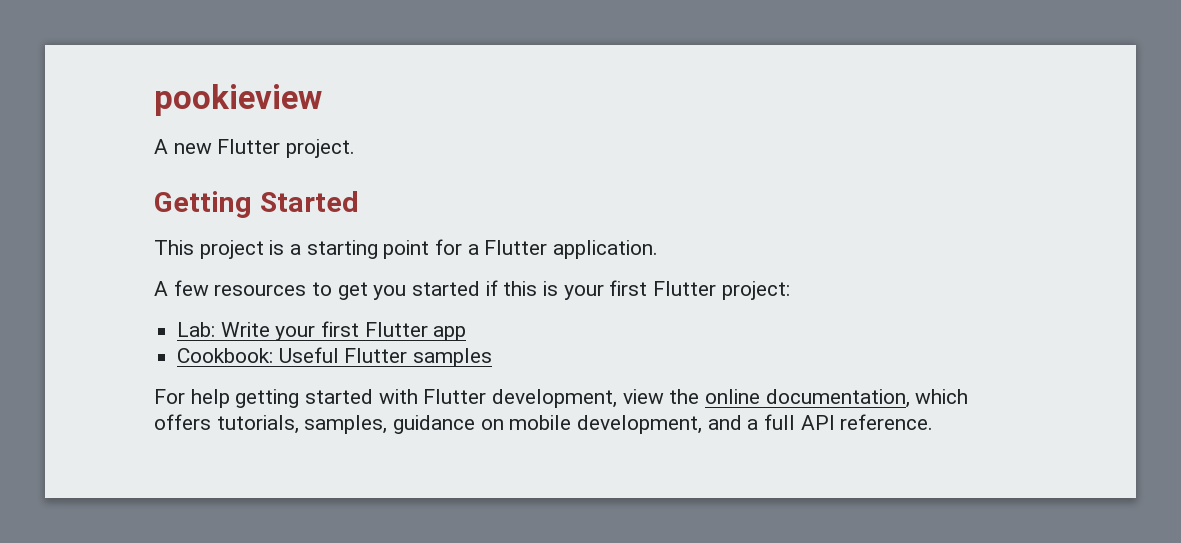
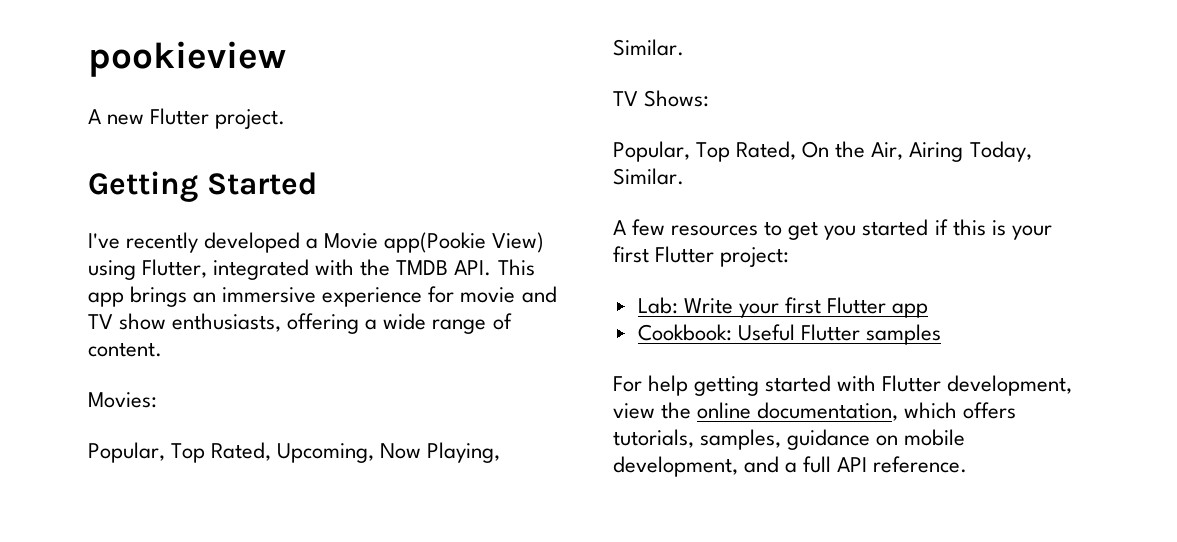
- This project is a starting point for a Flutter application.
+ I've recently developed a Movie app(Pookie View) using Flutter, integrated with the TMDB API. This app brings an immersive experience for movie and TV show enthusiasts, offering a wide range of content.
+ Movies:
+ Popular, Top Rated, Upcoming, Now Playing, Similar.
+ TV Shows:
+ Popular, Top Rated, On the Air, Airing Today, Similar.

